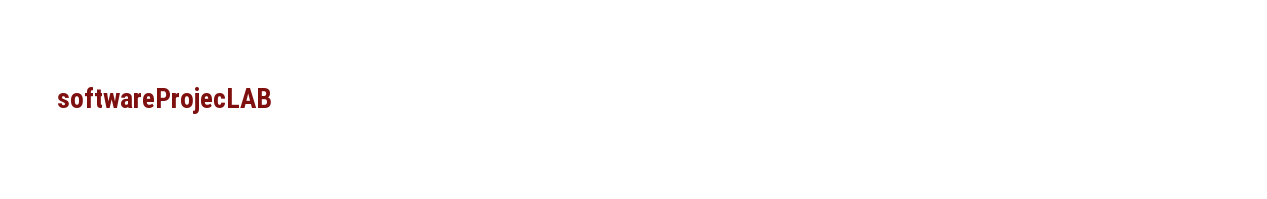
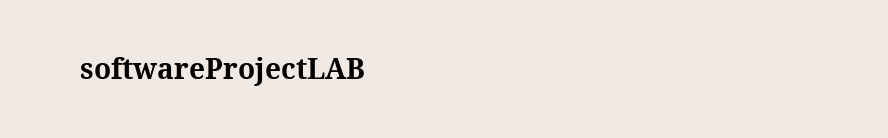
- softwareProjecLAB
+ softwareProjectLAB

